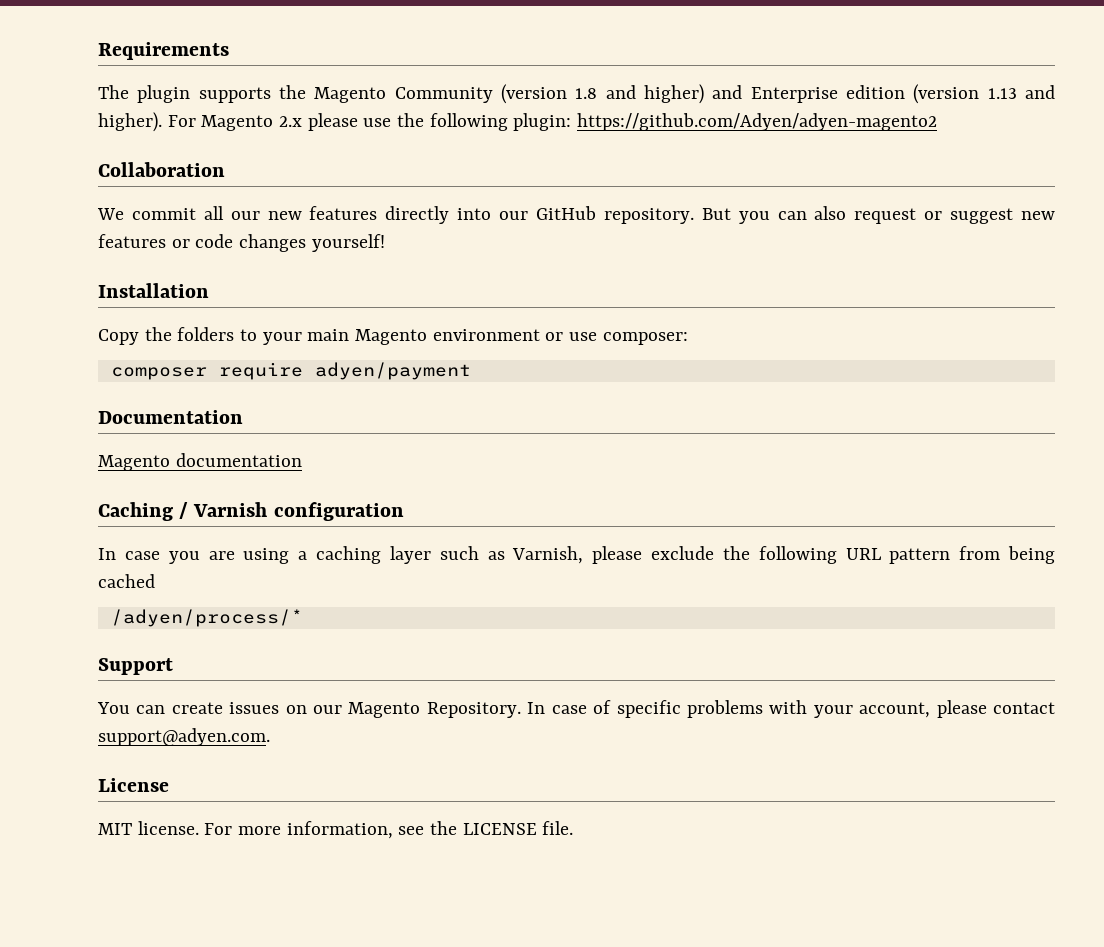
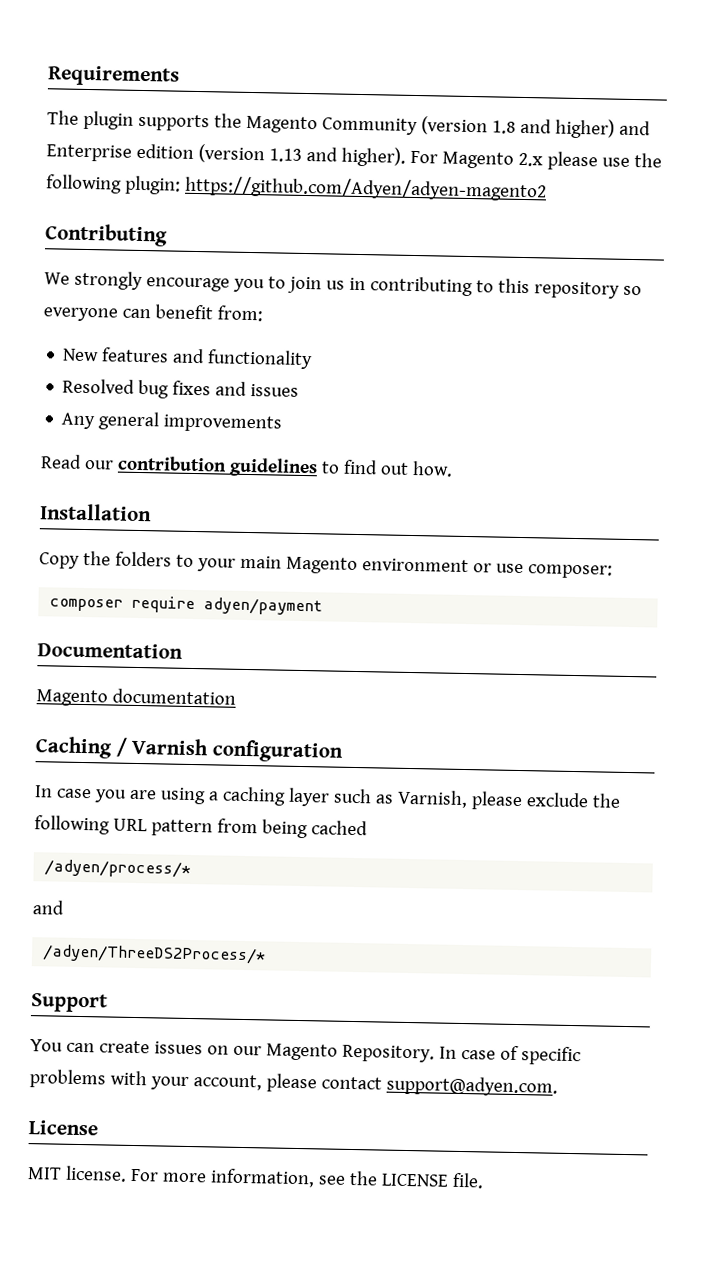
- Collaboration
+ Contributing
- We commit all our new features directly into our GitHub repository. But you can also request or suggest new features or code changes yourself!
+ We strongly encourage you to join us in contributing to this repository so everyone can benefit from:
+ New features and functionality
+ Resolved bug fixes and issues
+ Any general improvements
+ Read our contribution guidelines to find out how.
  /adyen/process/*
+ and
+ /adyen/ThreeDS2Process/*

